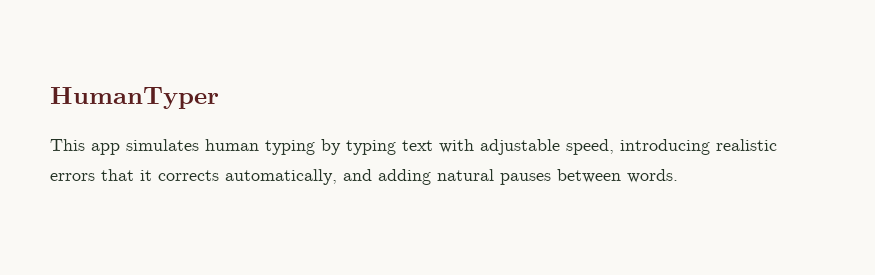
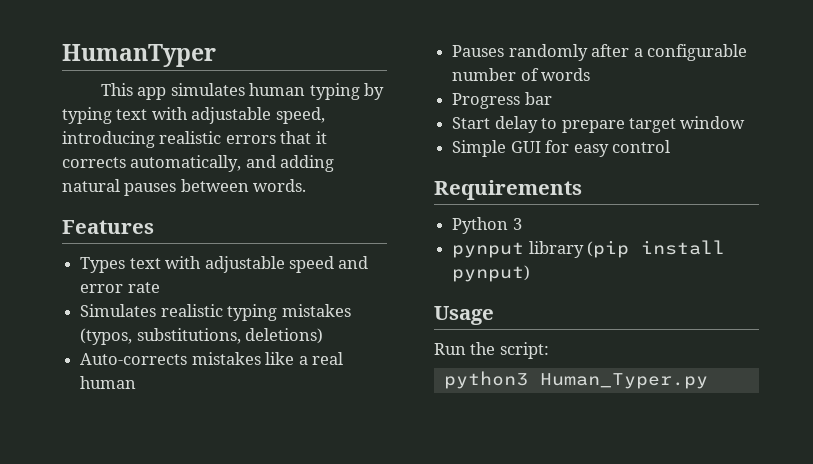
+ Features
+ Types text with adjustable speed and error rate
+ Simulates realistic typing mistakes (typos, substitutions, deletions)
+ Auto-corrects mistakes like a real human
+ Pauses randomly after a configurable number of words
+ Progress bar
+ Start delay to prepare target window
+ Simple GUI for easy control
+ Requirements
+ Python 3
+ pynput library (pip install pynput)
+ Usage
+ Run the script:
+ python3 Human_Typer.py

